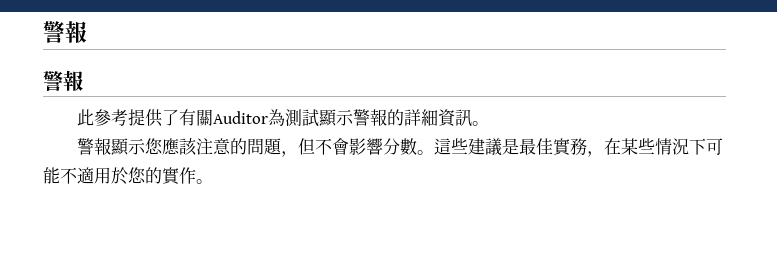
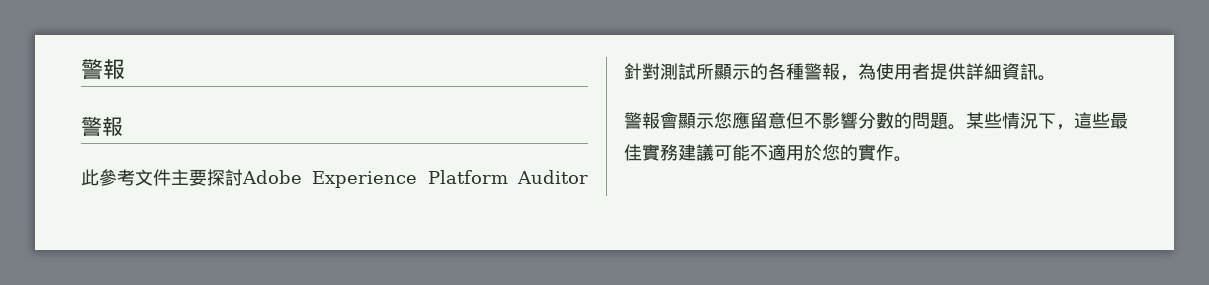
- 此參考提供了有關Auditor為測試顯示警報的詳細資訊。
+ 此參考文件主要探討Adobe Experience Platform Auditor針對測試所顯示的各種警報，為使用者提供詳細資訊。
- 警報顯示您應該注意的問題，但不會影響分數。這些建議是最佳實務，在某些情況下可能不適用於您的實作。
+ 警報會顯示您應留意但不影響分數的問題。某些情況下，這些最佳實務建議可能不適用於您的實作。

